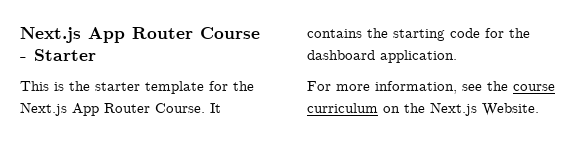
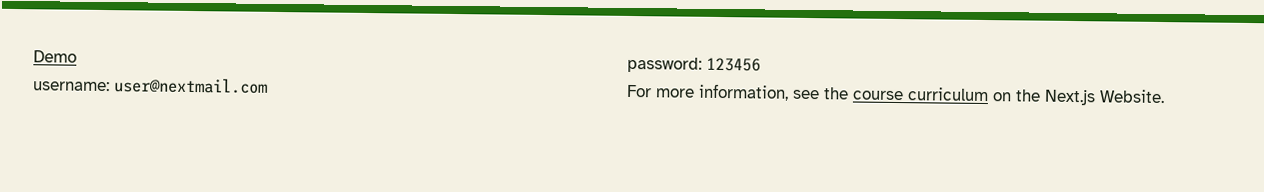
- Next.js App Router Course - Starter
- This is the starter template for the Next.js App Router Course. It contains the starting code for the dashboard application.
+ Demo
+ username: user@nextmail.com
+ password: 123456

